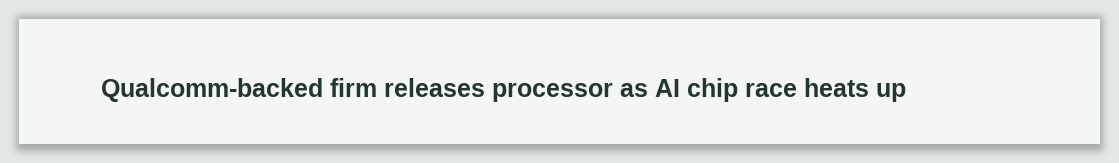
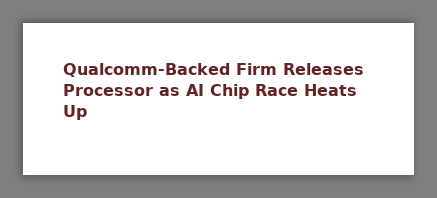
- Qualcomm-backed firm releases processor as AI chip race heats up
+ Qualcomm-Backed Firm Releases Processor as AI Chip Race Heats Up

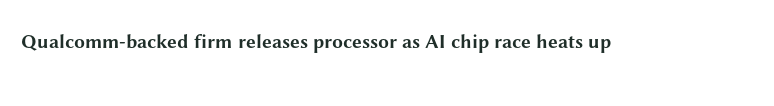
- Qualcomm-Backed Firm Releases Processor as AI Chip Race Heats Up
+ Qualcomm-backed firm releases processor as AI chip race heats up

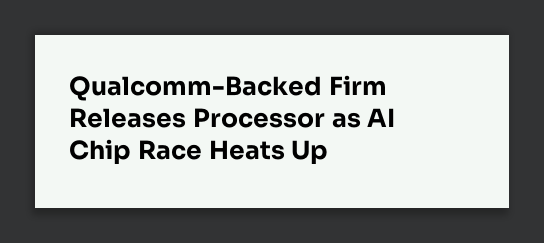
- Qualcomm-backed firm releases processor as AI chip race heats up
+ Qualcomm-Backed Firm Releases Processor as AI Chip Race Heats Up

